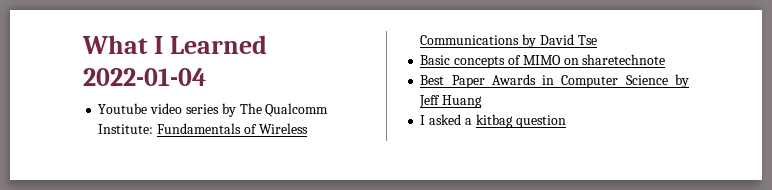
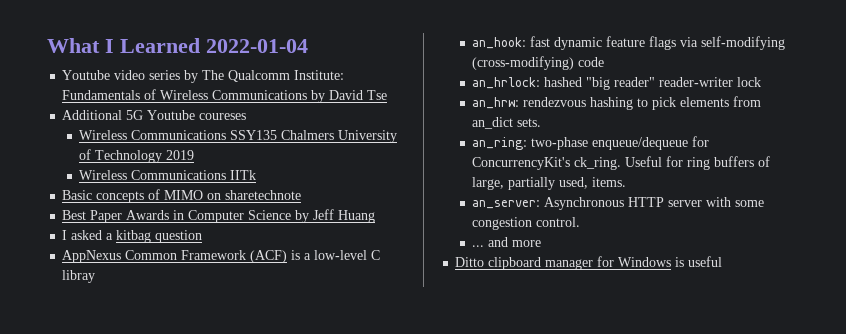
+ Additional 5G Youtube coureses
+ Wireless Communications SSY135 Chalmers University of Technology 2019
+ Wireless Communications IITk
+ AppNexus Common Framework (ACF) is a low-level C libray
+ an_hook: fast dynamic feature flags via self-modifying (cross-modifying) code
+ an_hrlock: hashed "big reader" reader-writer lock
+ an_hrw: rendezvous hashing to pick elements from an_dict sets.
+ an_ring: two-phase enqueue/dequeue for ConcurrencyKit's ck_ring. Useful for ring buffers of large, partially used, items.
+ an_server: Asynchronous HTTP server with some congestion control.
+ ... and more
+ Ditto clipboard manager for Windows is useful

